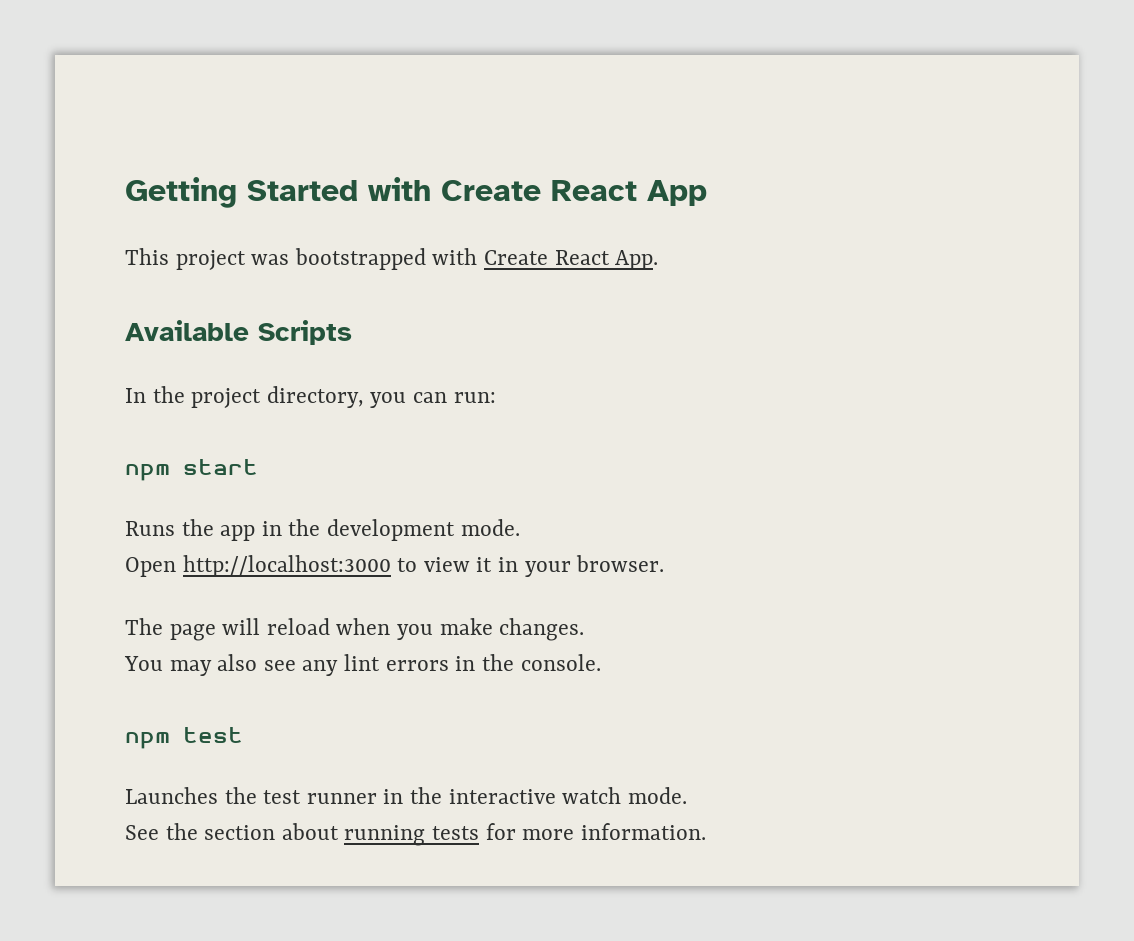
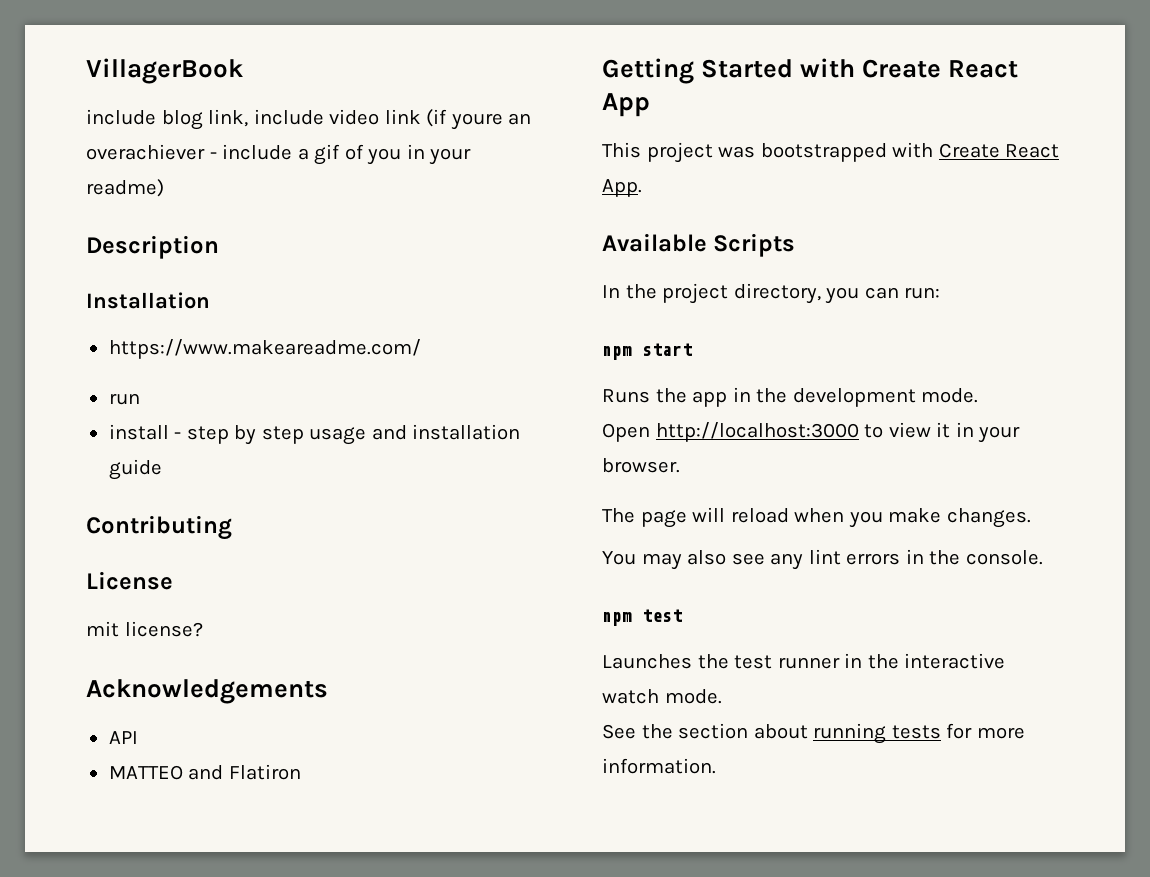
+ VillagerBook
+ include blog link, include video link (if youre an overachiever - include a gif of you in your readme)
+ Description
+ Installation
+ https://www.makeareadme.com/
+ run
+ install - step by step usage and installation guide
+ Contributing
+ License
+ mit license?
+ Acknowledgements
+ API
+ MATTEO and Flatiron

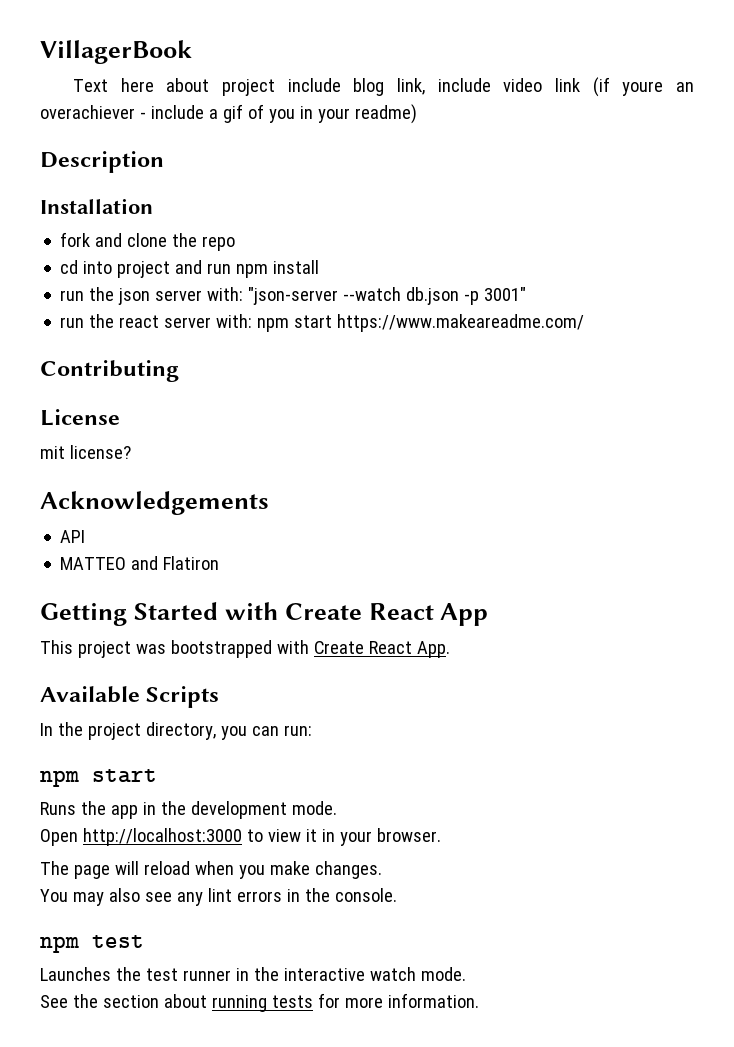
- include blog link, include video link (if youre an overachiever - include a gif of you in your readme)
+ Text here about project include blog link, include video link (if youre an overachiever - include a gif of you in your readme)
- https://www.makeareadme.com/
- run
- install - step by step usage and installation guide
+ fork and clone the repo
+ cd into project and run npm install
+ run the json server with: "json-server --watch db.json -p 3001"
+ run the react server with: npm start https://www.makeareadme.com/

